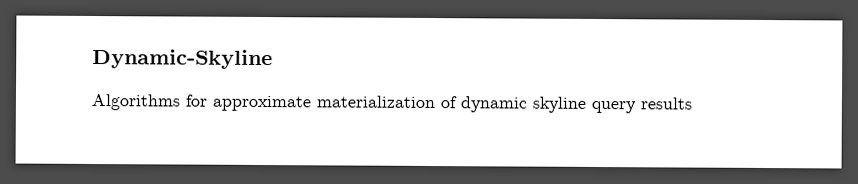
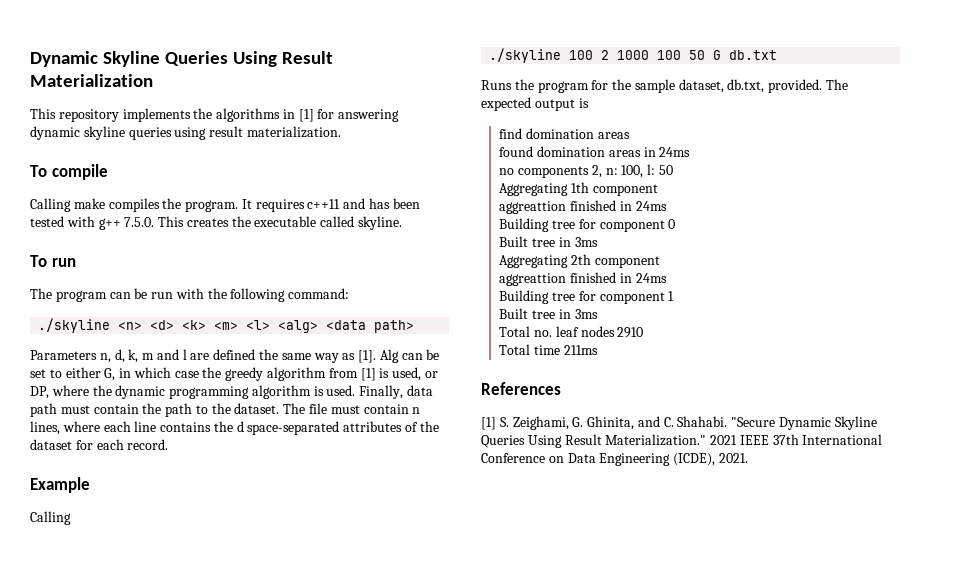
- Dynamic-Skyline
- Algorithms for approximate materialization of dynamic skyline query results
+ Dynamic Skyline Queries Using Result Materialization
+ This repository implements the algorithms in [1] for answering dynamic skyline queries using result materialization.
+ To compile
+ Calling make compiles the program. It requires c++11 and has been tested with g++ 7.5.0. This creates the executable called skyline.
+ To run
+ The program can be run with the following command:
+ ./skyline <n> <d> <k> <m> <l> <alg> <data path>
+ Parameters n, d, k, m and l are defined the same way as [1]. Alg can be set to either G, in which case the greedy algorithm from [1] is used, or DP, where the dynamic programming algorithm is used. Finally, data path must contain the path to the dataset. The file must contain n lines, where each line contains the d space-separated attributes of the dataset for each record.
+ Example
+ Calling
+ ./skyline 100 2 1000 100 50 G db.txt
+ Runs the program for the sample dataset, db.txt, provided. The expected output is
+ find domination areas
+ found domination areas in 24ms
+ no components 2, n: 100, l: 50
+ Aggregating 1th component
+ aggreattion finished in 24ms
+ Building tree for component 0
+ Built tree in 3ms
+ Aggregating 2th component
+ aggreattion finished in 24ms
+ Building tree for component 1
+ Built tree in 3ms
+ Total no. leaf nodes 2910
+ Total time 211ms
+ References
+ [1] S. Zeighami, G. Ghinita, and C. Shahabi. "Secure Dynamic Skyline Queries Using Result Materialization." 2021 IEEE 37th International Conference on Data Engineering (ICDE), 2021.

